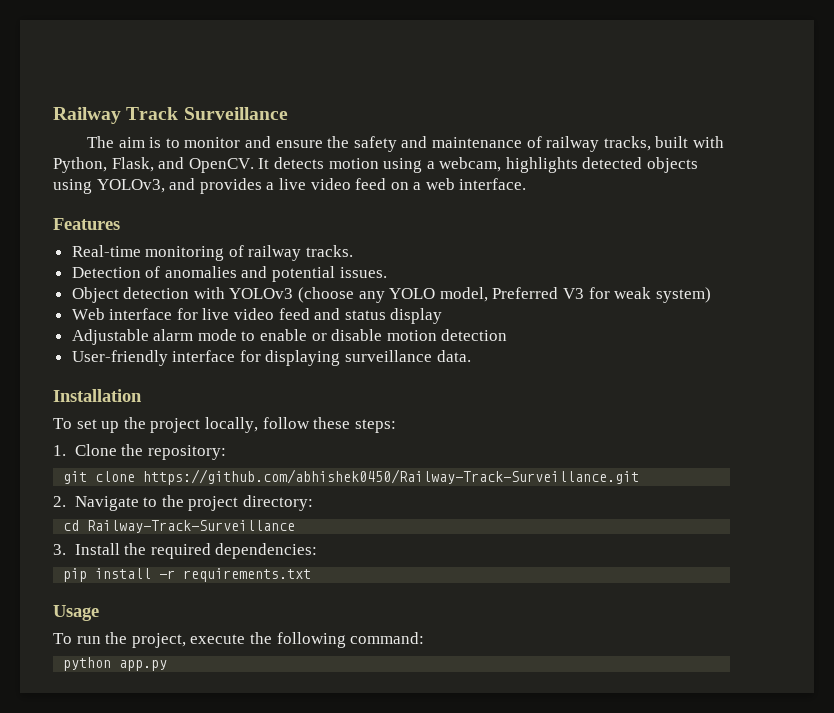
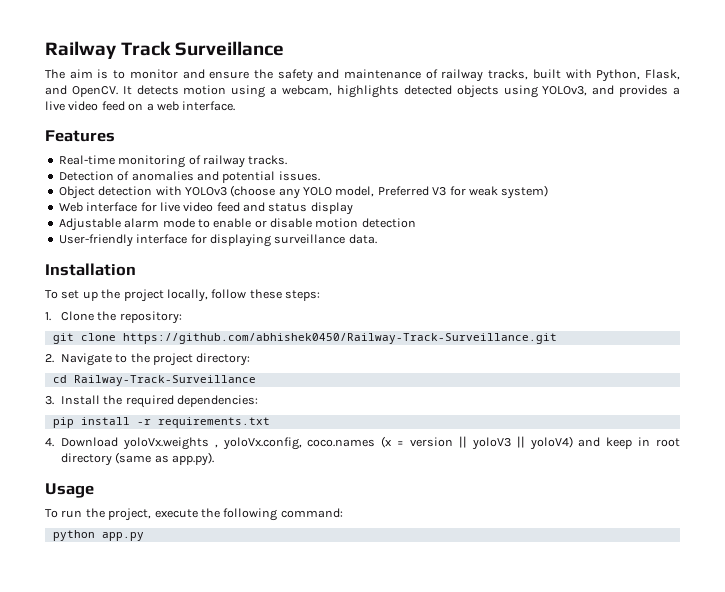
+ 4. Download yoloVx.weights , yoloVx.config, coco.names (x = version || yoloV3 || yoloV4) and keep in root directory (same as app.py).

